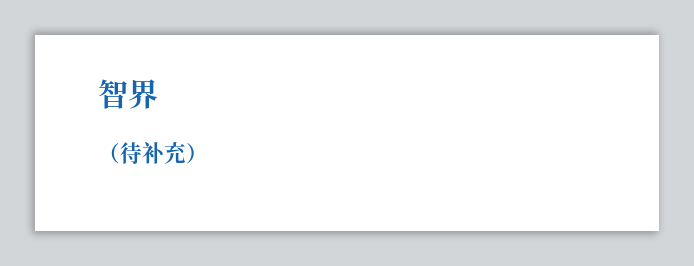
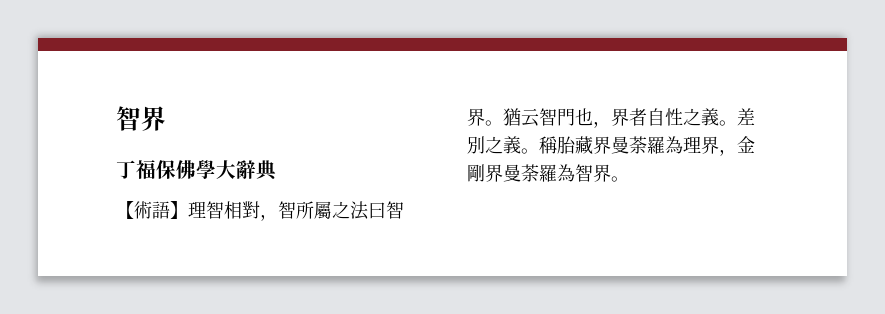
- （待补充）
+ 丁福保佛學大辭典
+ 【術語】理智相對，智所屬之法曰智界。猶云智門也，界者自性之義。差別之義。稱胎藏界曼荼羅為理界，金剛界曼荼羅為智界。

